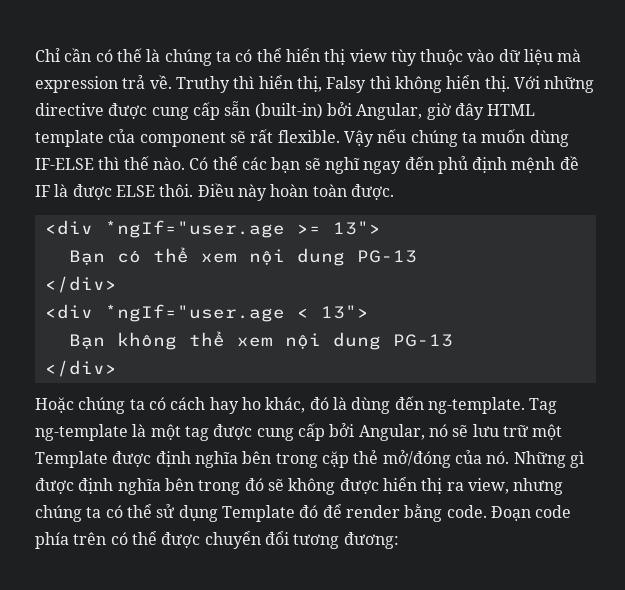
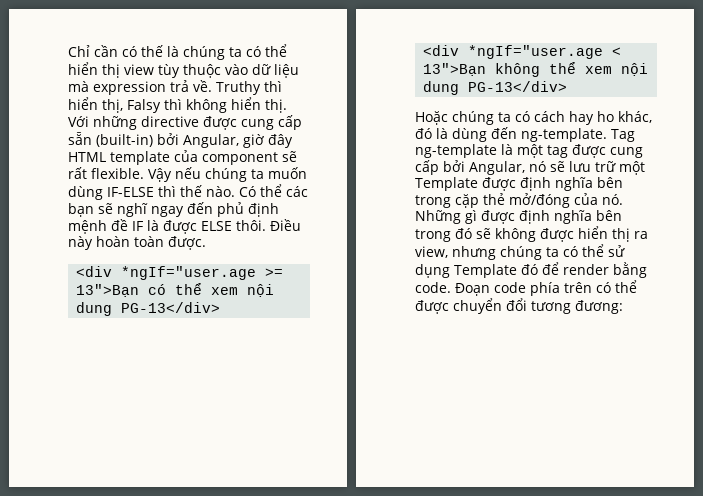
- <div *ngIf="user.age >= 13">
- Bạn có thể xem nội dung PG-13
- </div>
+ <div *ngIf="user.age >= 13">Bạn có thể xem nội dung PG-13</div>
- <div *ngIf="user.age < 13">
- Bạn không thể xem nội dung PG-13
- </div>
+ <div *ngIf="user.age < 13">Bạn không thể xem nội dung PG-13</div>

